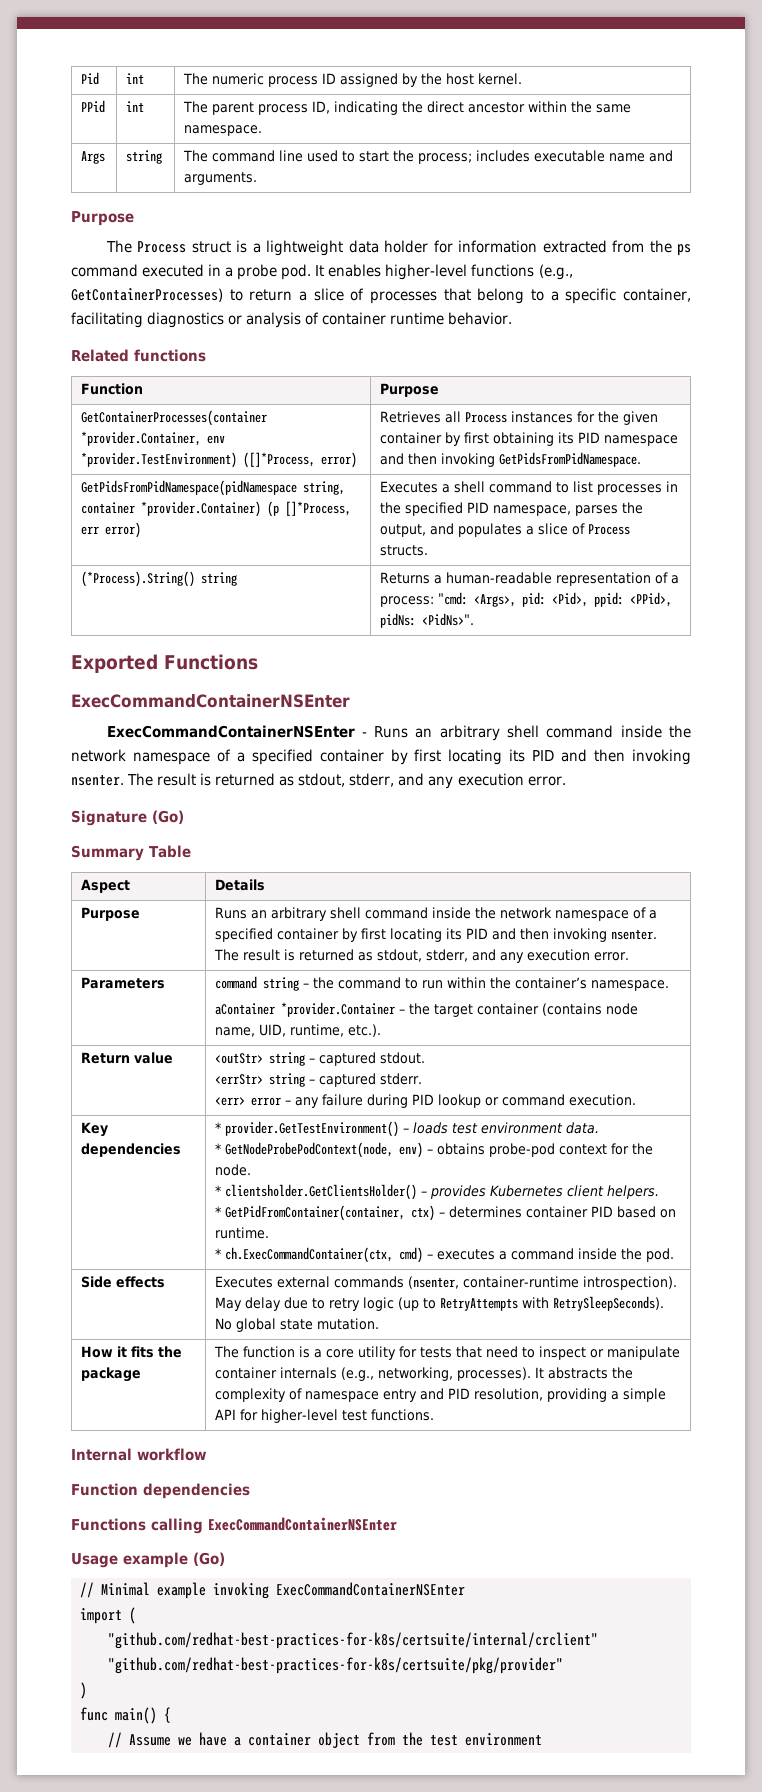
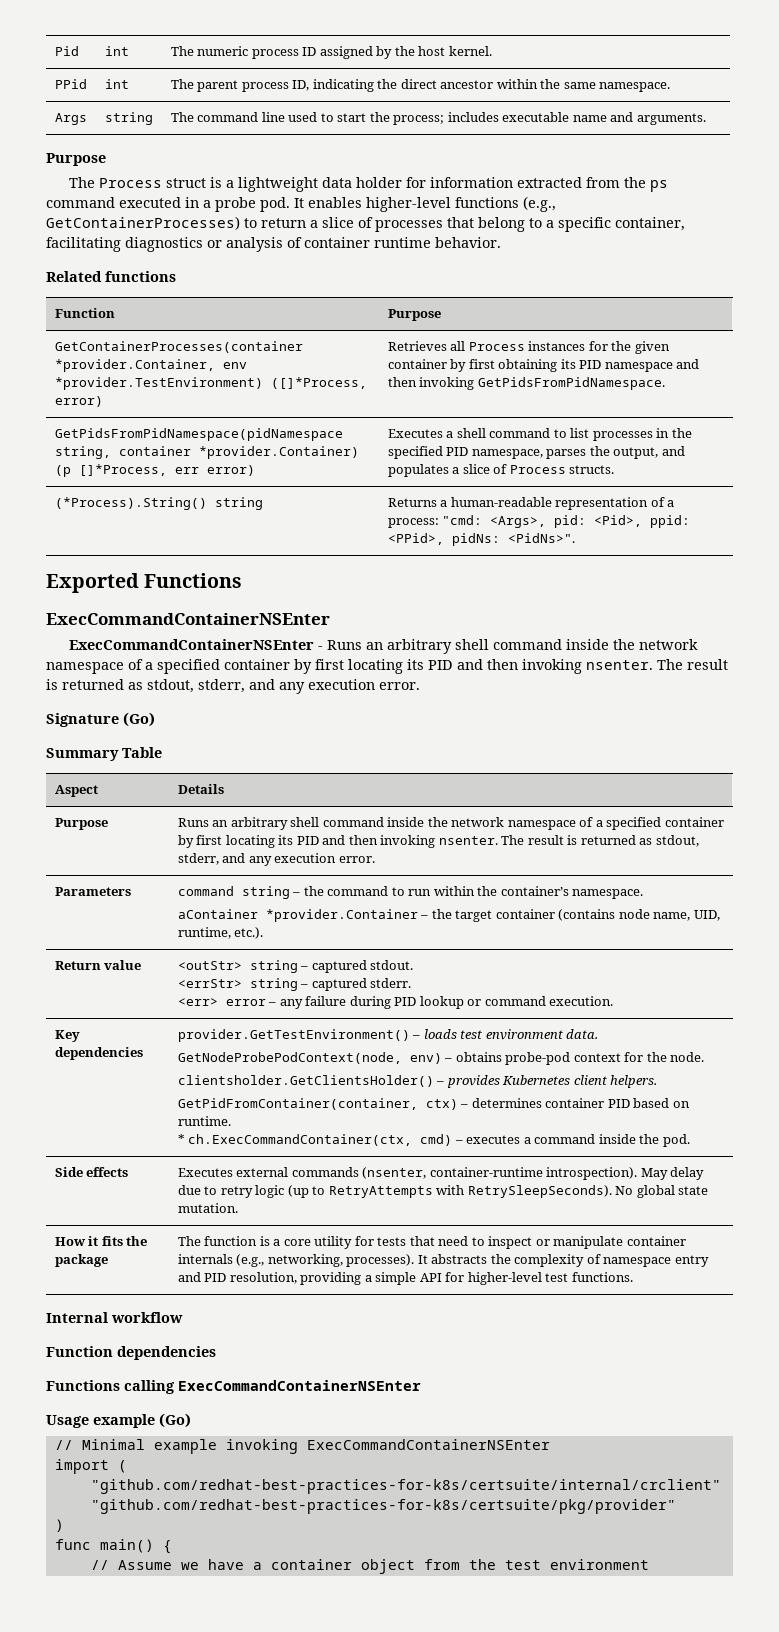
- * provider.GetTestEnvironment() – loads test environment data.
+ provider.GetTestEnvironment() – loads test environment data.
- * GetNodeProbePodContext(node, env) – obtains probe‑pod context for the node.
+ GetNodeProbePodContext(node, env) – obtains probe‑pod context for the node.
- * clientsholder.GetClientsHolder() – provides Kubernetes client helpers.
+ clientsholder.GetClientsHolder() – provides Kubernetes client helpers.
- * GetPidFromContainer(container, ctx) – determines container PID based on runtime.
+ GetPidFromContainer(container, ctx) – determines container PID based on runtime.

